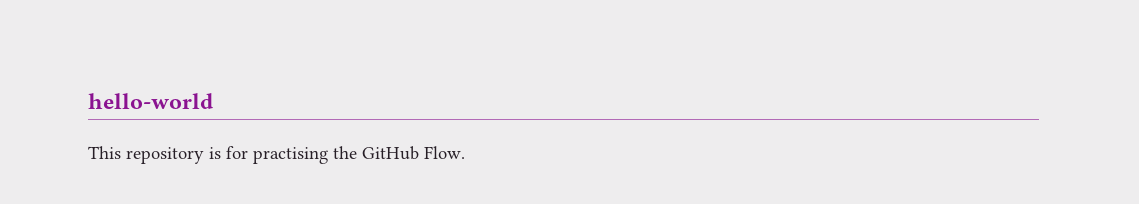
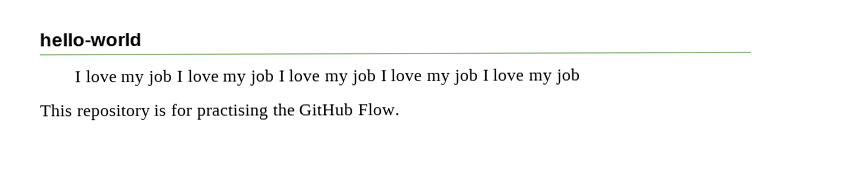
+ I love my job I love my job I love my job I love my job I love my job

